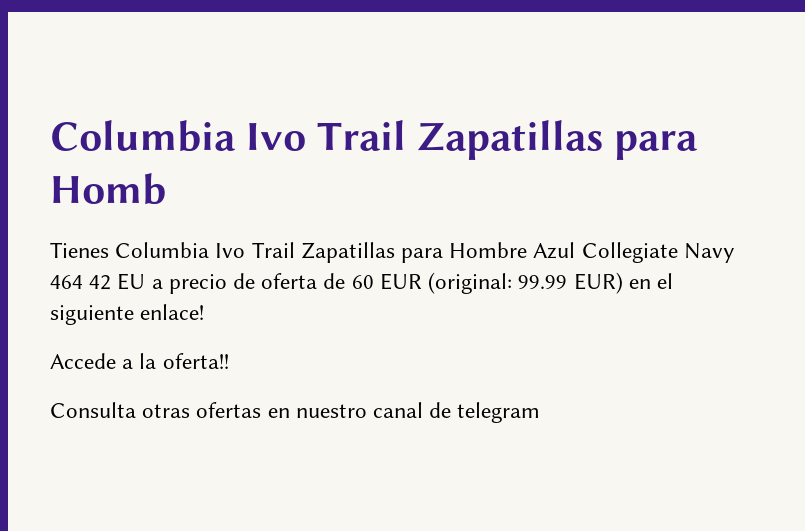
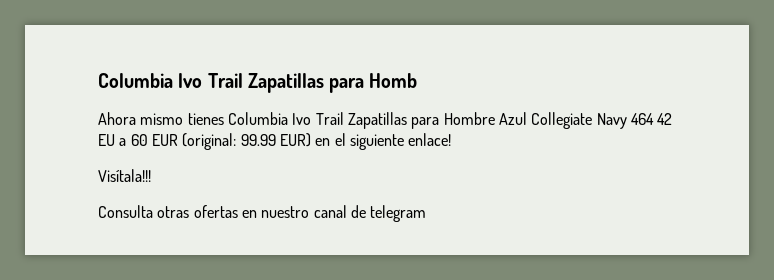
- Tienes Columbia Ivo Trail Zapatillas para Hombre Azul Collegiate Navy 464 42 EU a precio de oferta de 60 EUR (original: 99.99 EUR) en el siguiente enlace!
+ Ahora mismo tienes Columbia Ivo Trail Zapatillas para Hombre Azul Collegiate Navy 464 42 EU a 60 EUR (original: 99.99 EUR) en el siguiente enlace!
- Accede a la oferta!!
+ Visítala!!!

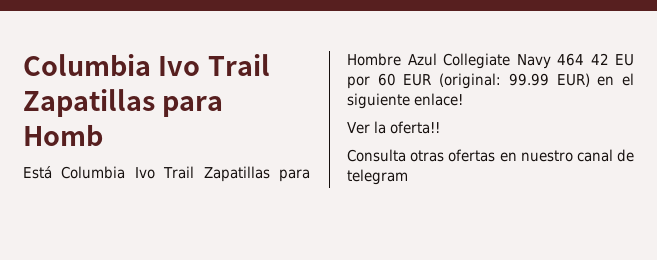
- Ahora mismo tienes Columbia Ivo Trail Zapatillas para Hombre Azul Collegiate Navy 464 42 EU a 60 EUR (original: 99.99 EUR) en el siguiente enlace!
+ Está Columbia Ivo Trail Zapatillas para Hombre Azul Collegiate Navy 464 42 EU por 60 EUR (original: 99.99 EUR) en el siguiente enlace!
- Visítala!!!
+ Ver la oferta!!

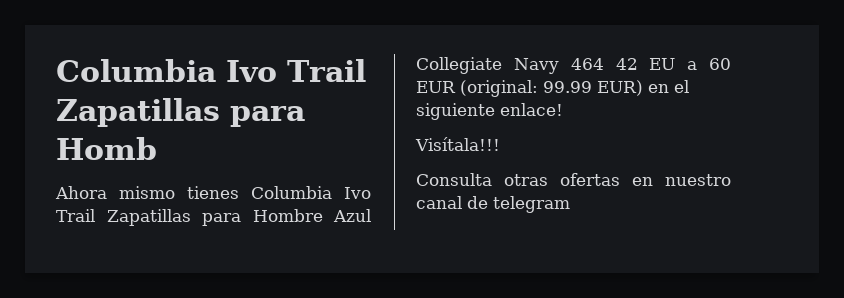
- Está Columbia Ivo Trail Zapatillas para Hombre Azul Collegiate Navy 464 42 EU por 60 EUR (original: 99.99 EUR) en el siguiente enlace!
+ Ahora mismo tienes Columbia Ivo Trail Zapatillas para Hombre Azul Collegiate Navy 464 42 EU a 60 EUR (original: 99.99 EUR) en el siguiente enlace!
- Ver la oferta!!
+ Visítala!!!

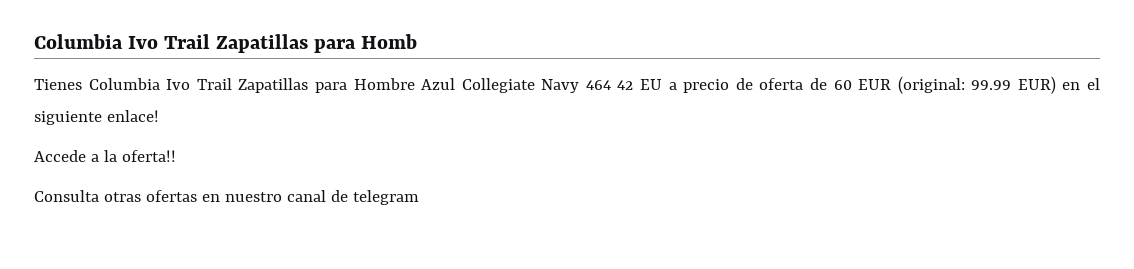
- Ahora mismo tienes Columbia Ivo Trail Zapatillas para Hombre Azul Collegiate Navy 464 42 EU a 60 EUR (original: 99.99 EUR) en el siguiente enlace!
+ Tienes Columbia Ivo Trail Zapatillas para Hombre Azul Collegiate Navy 464 42 EU a precio de oferta de 60 EUR (original: 99.99 EUR) en el siguiente enlace!
- Visítala!!!
+ Accede a la oferta!!

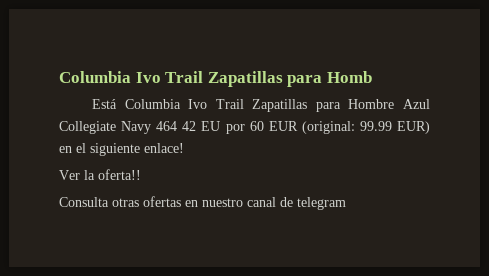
- Tienes Columbia Ivo Trail Zapatillas para Hombre Azul Collegiate Navy 464 42 EU a precio de oferta de 60 EUR (original: 99.99 EUR) en el siguiente enlace!
+ Está Columbia Ivo Trail Zapatillas para Hombre Azul Collegiate Navy 464 42 EU por 60 EUR (original: 99.99 EUR) en el siguiente enlace!
- Accede a la oferta!!
+ Ver la oferta!!

